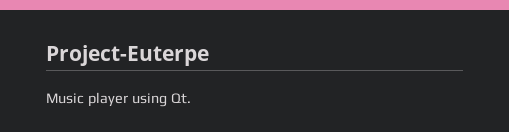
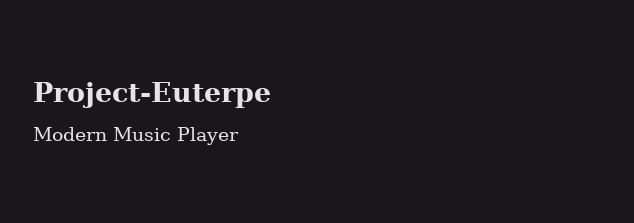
- Music player using Qt.
+ Modern Music Player

